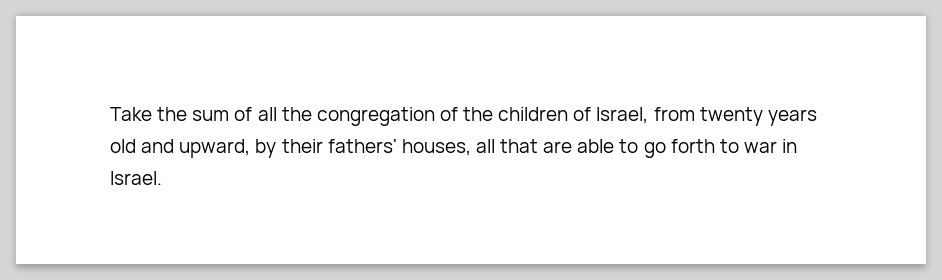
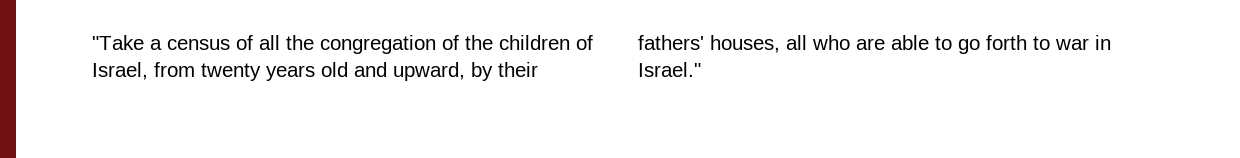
- Take the sum of all the congregation of the children of Israel, from twenty years old and upward, by their fathers' houses, all that are able to go forth to war in Israel.
+ "Take a census of all the congregation of the children of Israel, from twenty years old and upward, by their fathers' houses, all who are able to go forth to war in Israel."

